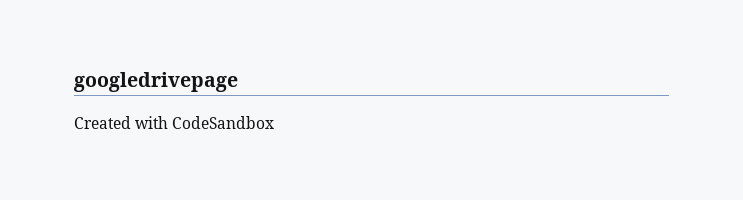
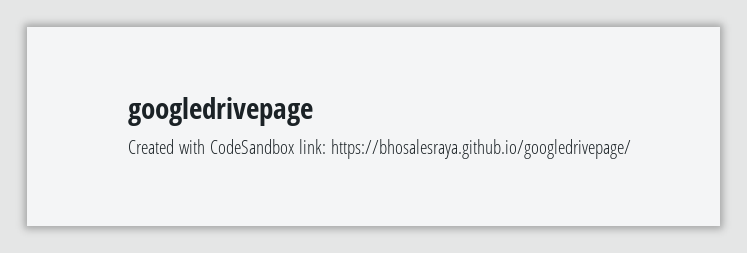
- Created with CodeSandbox
+ Created with CodeSandbox link: https://bhosalesraya.github.io/googledrivepage/

